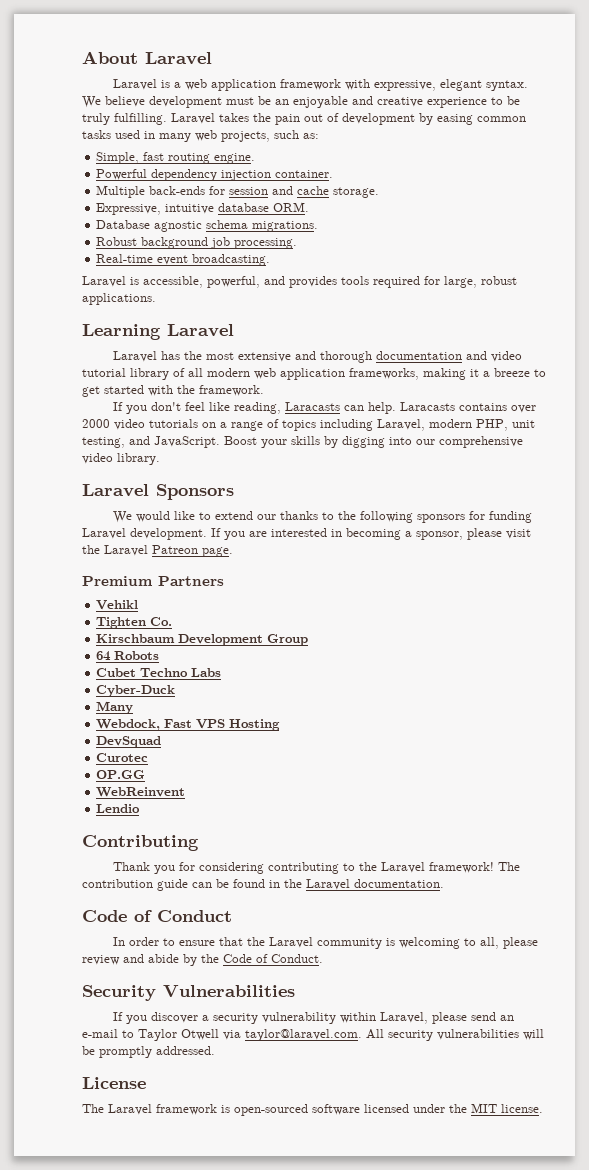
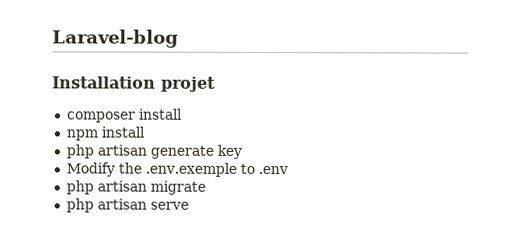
- About Laravel
- Laravel is a web application framework with expressive, elegant syntax. We believe development must be an enjoyable and creative experience to be truly fulfilling. Laravel takes the pain out of development by easing common tasks used in many web projects, such as:
- Simple, fast routing engine.
- Powerful dependency injection container.
- Multiple back-ends for session and cache storage.
- Expressive, intuitive database ORM.
- Database agnostic schema migrations.
- Robust background job processing.
- Real-time event broadcasting.
- Laravel is accessible, powerful, and provides tools required for large, robust applications.
- Learning Laravel
- Laravel has the most extensive and thorough documentation and video tutorial library of all modern web application frameworks, making it a breeze to get started with the framework.
- If you don't feel like reading, Laracasts can help. Laracasts contains over 2000 video tutorials on a range of topics including Laravel, modern PHP, unit testing, and JavaScript. Boost your skills by digging into our comprehensive video library.
- Laravel Sponsors
- We would like to extend our thanks to the following sponsors for funding Laravel development. If you are interested in becoming a sponsor, please visit the Laravel Patreon page.
- Premium Partners
- Vehikl
- Tighten Co.
- Kirschbaum Development Group
- 64 Robots
- Cubet Techno Labs
- Cyber-Duck
- Many
- Webdock, Fast VPS Hosting
- DevSquad
- Curotec
- OP.GG
- WebReinvent
- Lendio
- Contributing
- Thank you for considering contributing to the Laravel framework! The contribution guide can be found in the Laravel documentation.
- Code of Conduct
- In order to ensure that the Laravel community is welcoming to all, please review and abide by the Code of Conduct.
- Security Vulnerabilities
- If you discover a security vulnerability within Laravel, please send an e-mail to Taylor Otwell via taylor@laravel.com. All security vulnerabilities will be promptly addressed.
- License
- The Laravel framework is open-sourced software licensed under the MIT license.
+ Laravel-blog
+ Installation projet
+ composer install
+ npm install
+ php artisan generate key
+ Modify the .env.exemple to .env
+ php artisan migrate
+ php artisan serve

